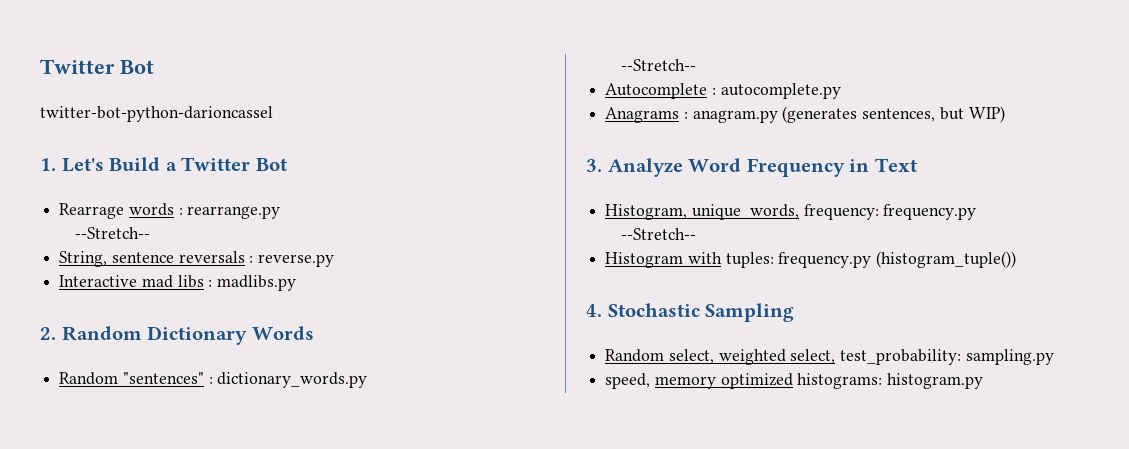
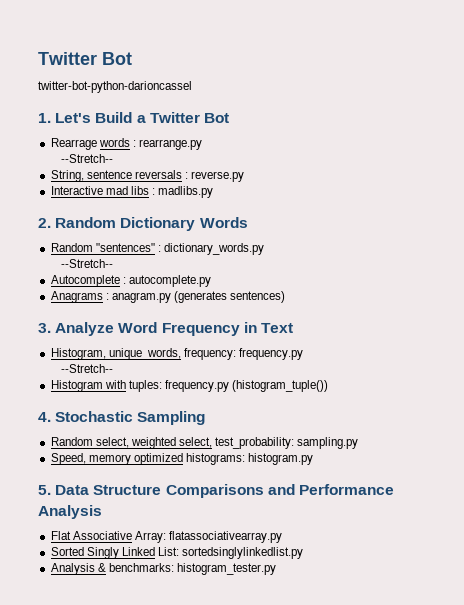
- Anagrams : anagram.py (generates sentences, but WIP)
+ Anagrams : anagram.py (generates sentences)
- speed, memory optimized histograms: histogram.py
+ Speed, memory optimized histograms: histogram.py
+ 5. Data Structure Comparisons and Performance Analysis
+ Flat Associative Array: flatassociativearray.py
+ Sorted Singly Linked List: sortedsinglylinkedlist.py
+ Analysis & benchmarks: histogram_tester.py

